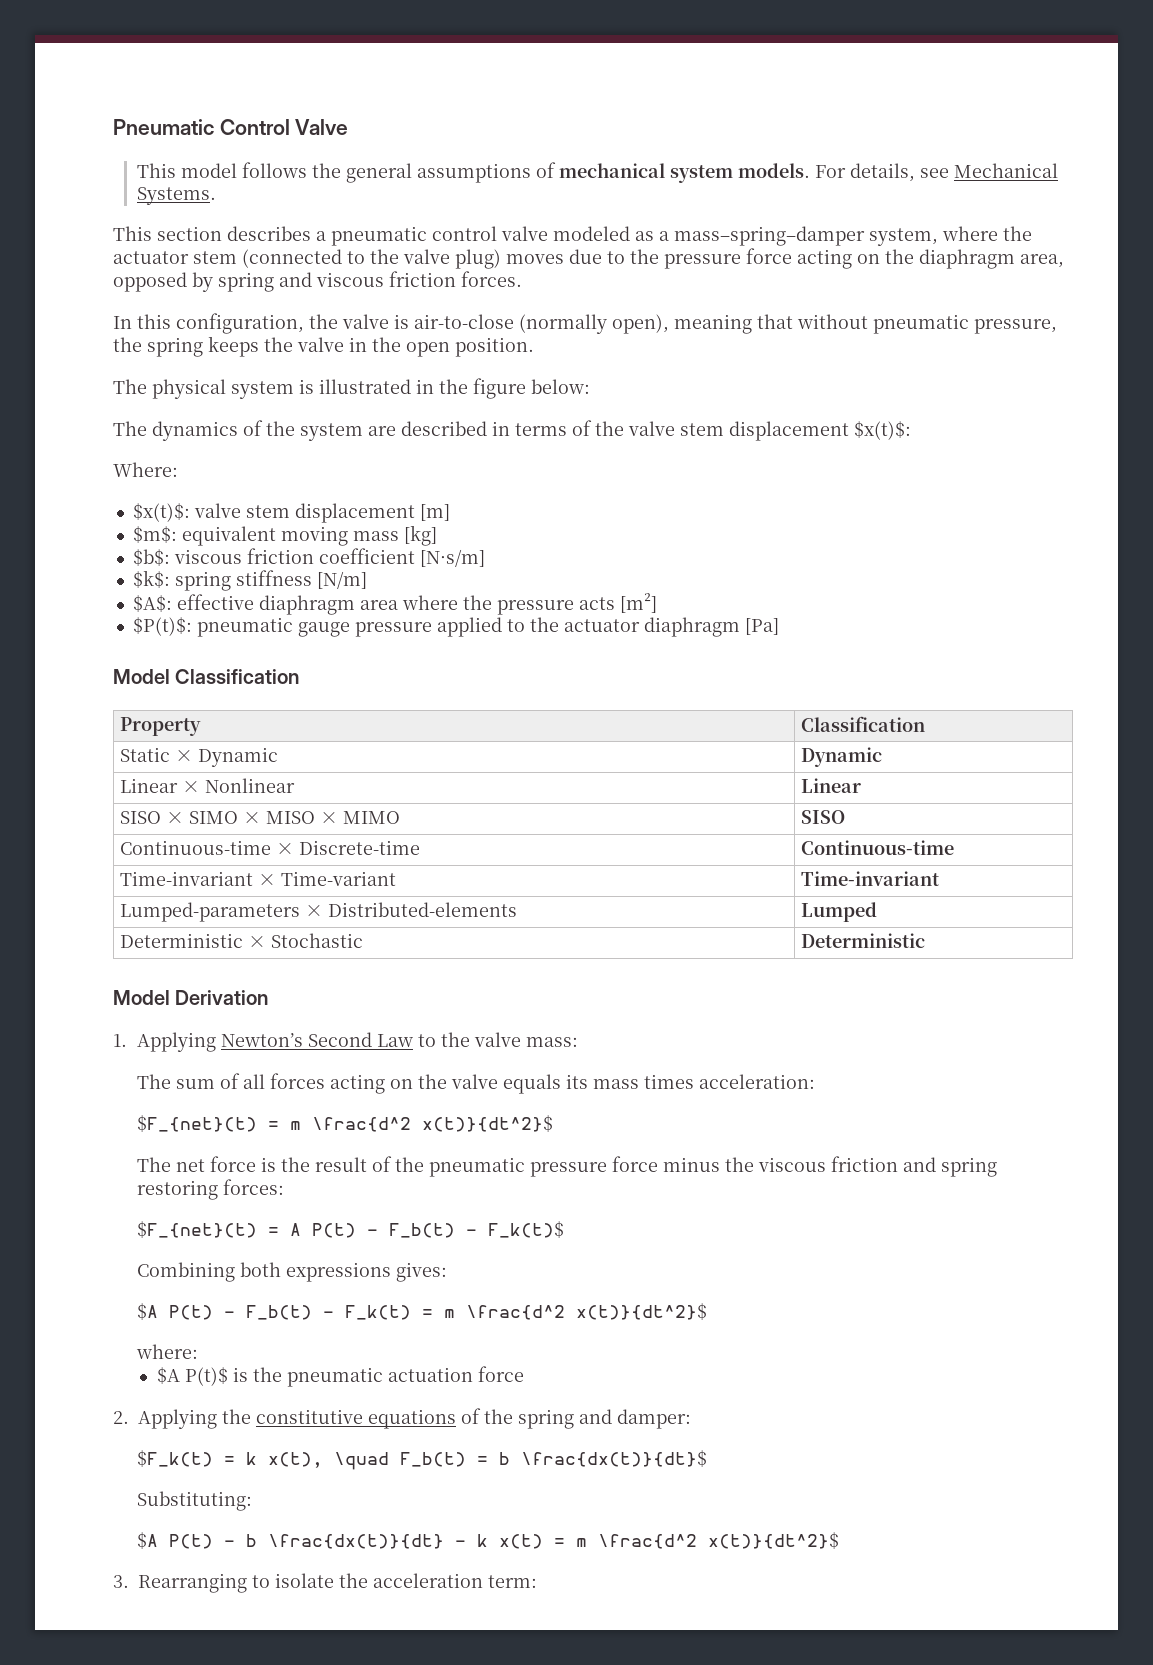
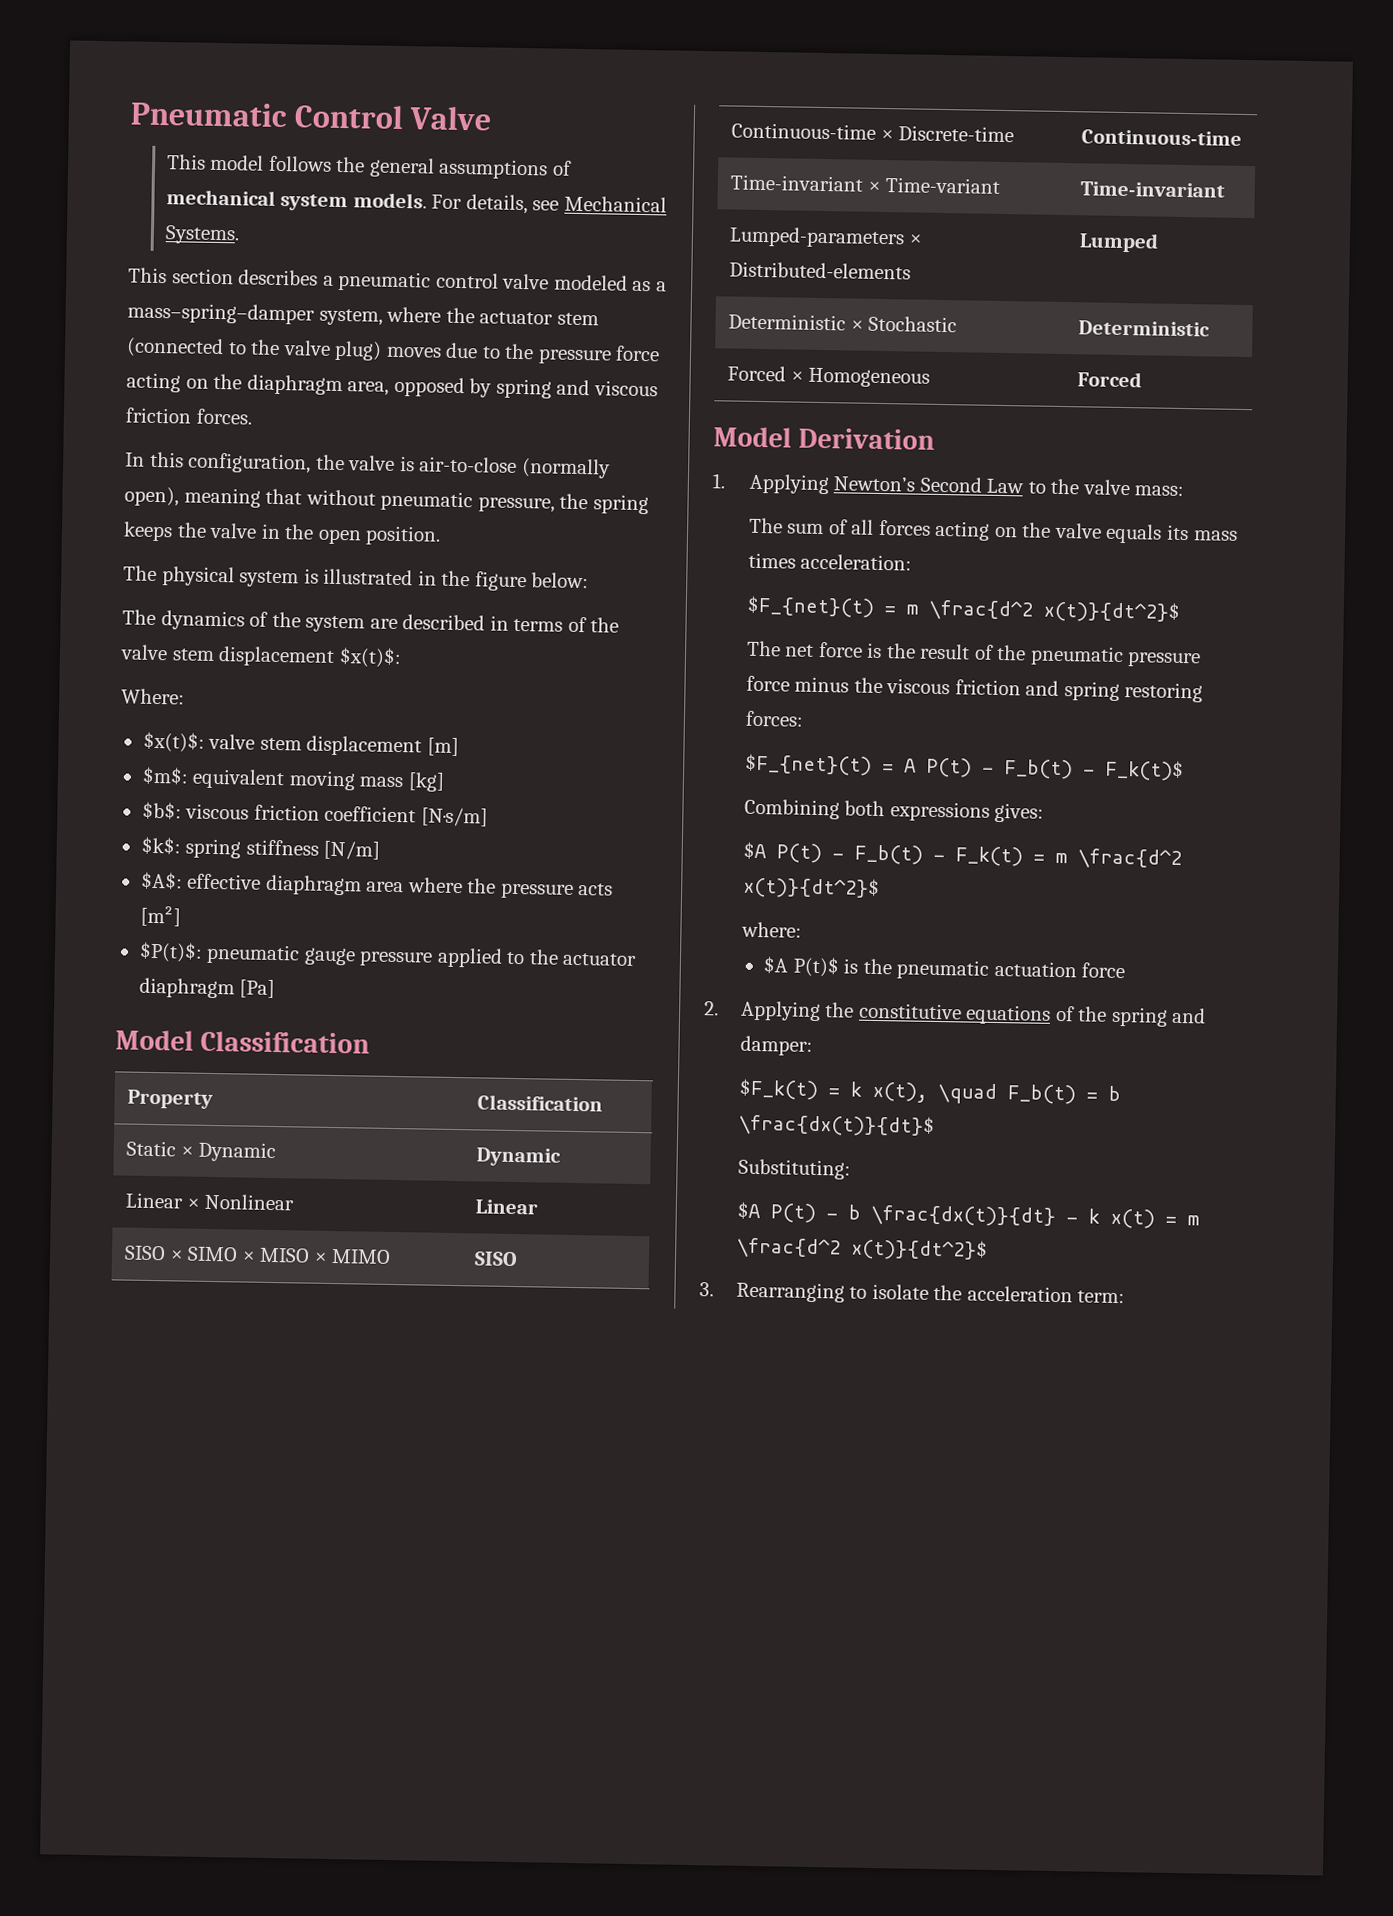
+ Forced × Homogeneous | Forced

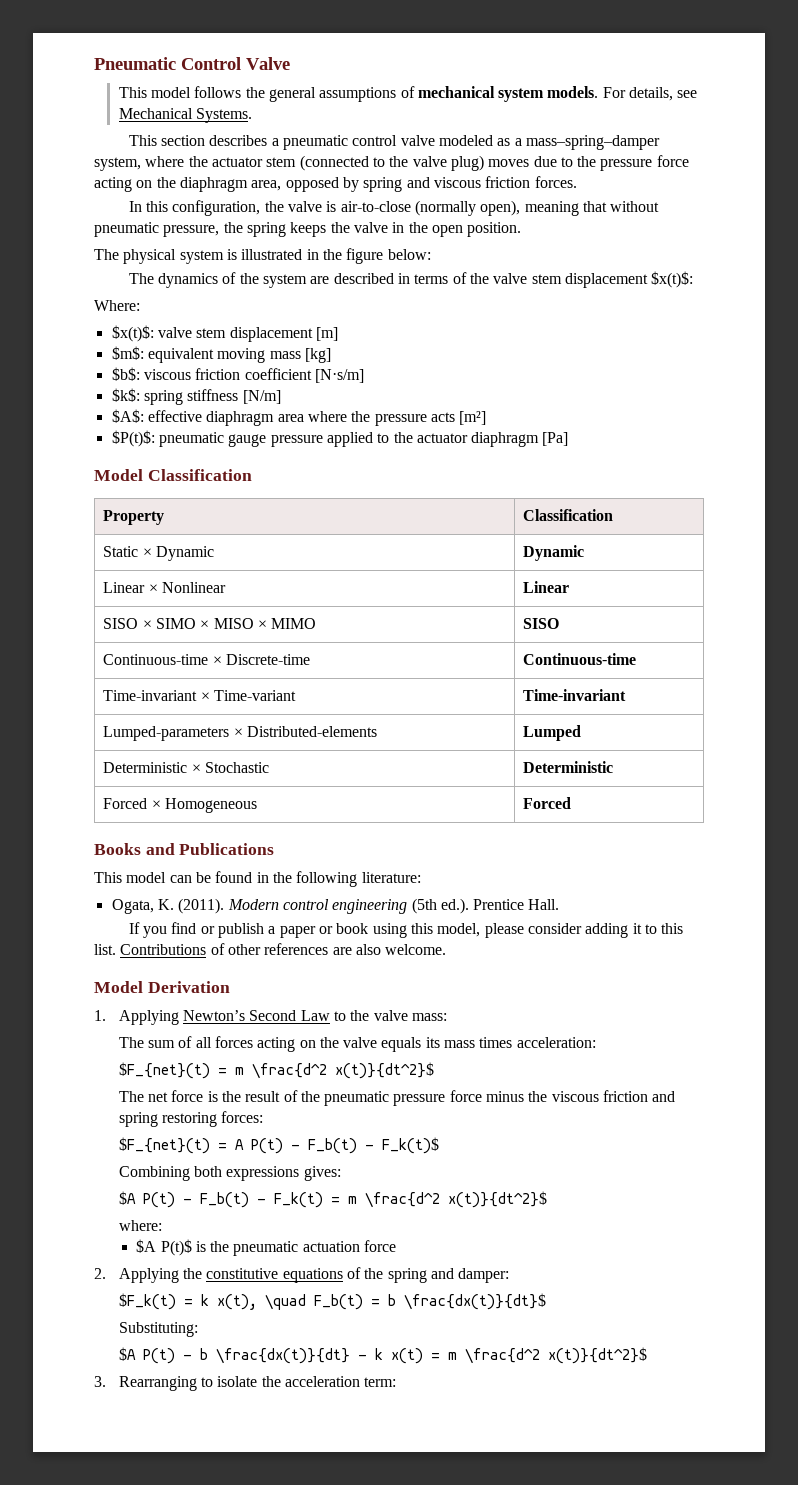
+ Books and Publications
+ This model can be found in the following literature:
+ Ogata, K. (2011). Modern control engineering (5th ed.). Prentice Hall.
+ If you find or publish a paper or book using this model, please consider adding it to this list. Contributions of other references are also welcome.

